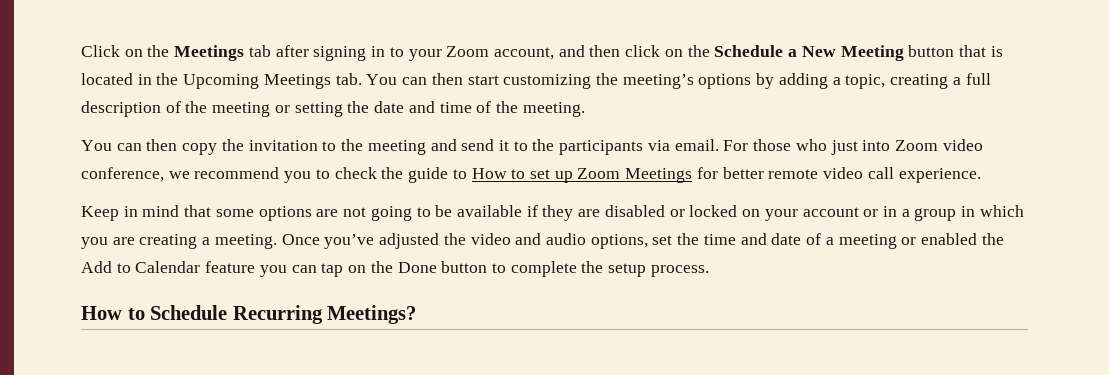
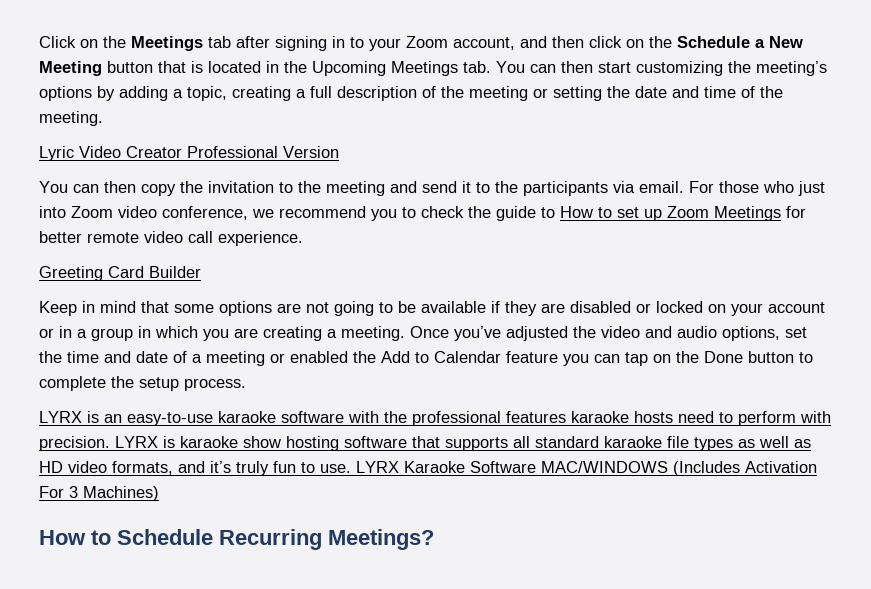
+ Lyric Video Creator Professional Version
+ Greeting Card Builder
+ LYRX is an easy-to-use karaoke software with the professional features karaoke hosts need to perform with precision. LYRX is karaoke show hosting software that supports all standard karaoke file types as well as HD video formats, and it’s truly fun to use. LYRX Karaoke Software MAC/WINDOWS (Includes Activation For 3 Machines)

